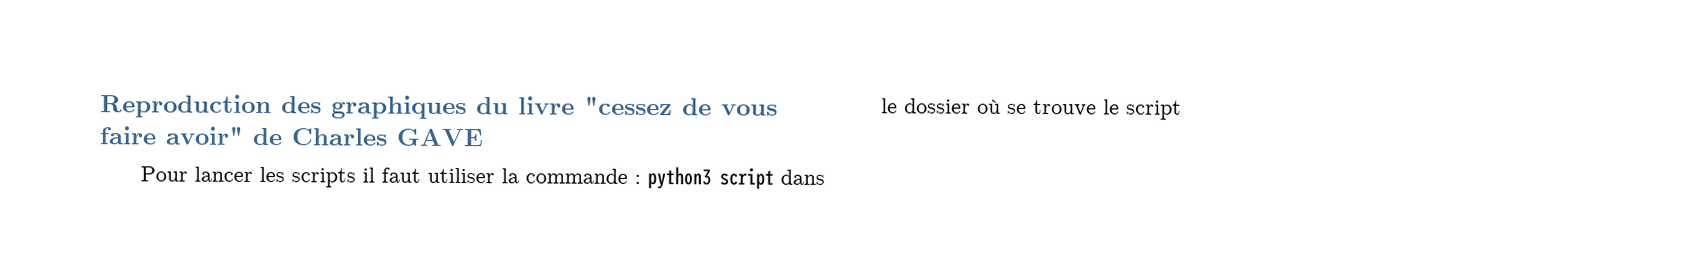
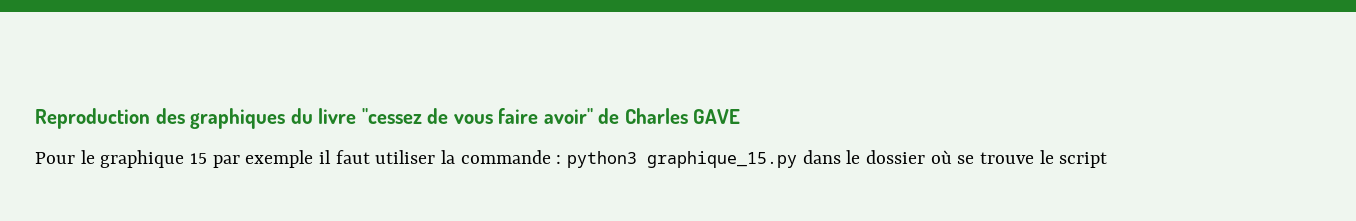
- Pour lancer les scripts il faut utiliser la commande : python3 script dans le dossier où se trouve le script
+ Pour le graphique 15 par exemple il faut utiliser la commande : python3 graphique_15.py dans le dossier où se trouve le script

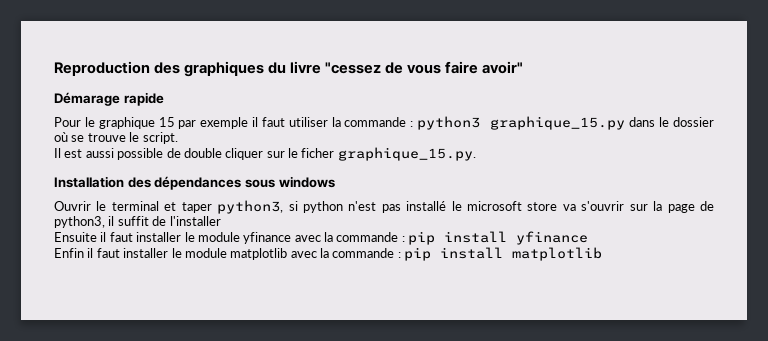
- Reproduction des graphiques du livre "cessez de vous faire avoir" de Charles GAVE
+ Reproduction des graphiques du livre "cessez de vous faire avoir"
+ Démarage rapide
- Pour le graphique 15 par exemple il faut utiliser la commande : python3 graphique_15.py dans le dossier où se trouve le script
+ Pour le graphique 15 par exemple il faut utiliser la commande : python3 graphique_15.py dans le dossier où se trouve le script.
+ Il est aussi possible de double cliquer sur le ficher graphique_15.py.
+ Installation des dépendances sous windows
+ Ouvrir le terminal et taper python3, si python n'est pas installé le microsoft store va s'ouvrir sur la page de python3, il suffit de l'installer
+ Ensuite il faut installer le module yfinance avec la commande : pip install yfinance
+ Enfin il faut installer le module matplotlib avec la commande : pip install matplotlib

